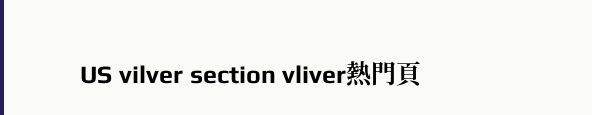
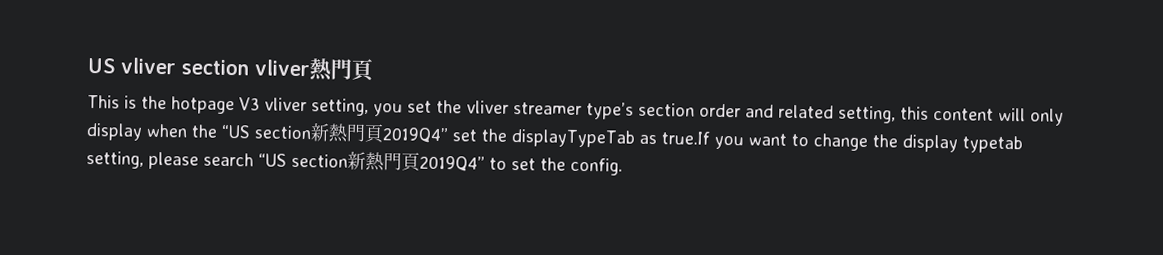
- US vilver section vliver熱門頁
+ US vliver section vliver熱門頁
+ This is the hotpage V3 vliver setting, you set the vliver streamer type’s section order and related setting, this content will only display when the “US section新熱門頁2019Q4” set the displayTypeTab as true.If you want to change the display typetab setting, please search “US section新熱門頁2019Q4” to set the config.

